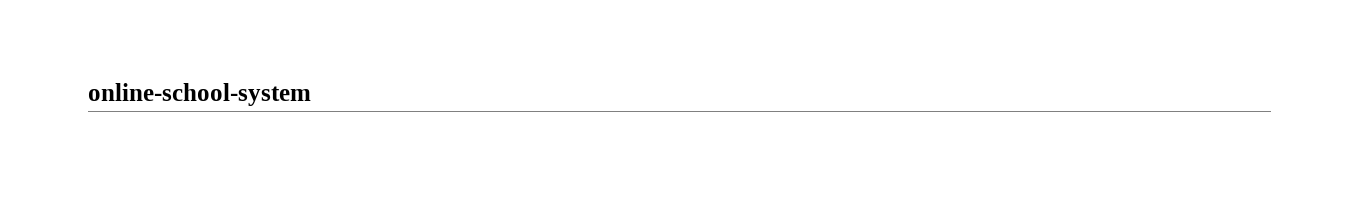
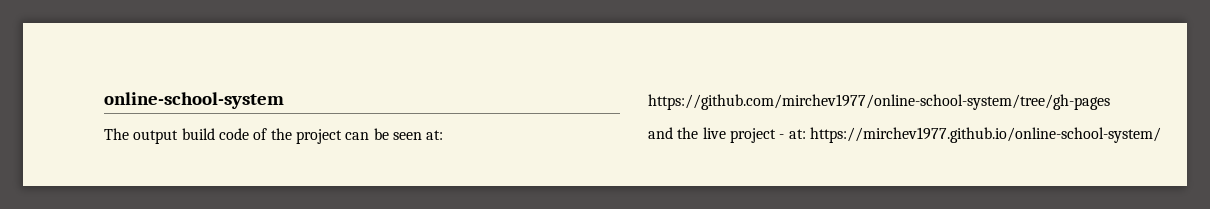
+ The output build code of the project can be seen at: https://github.com/mirchev1977/online-school-system/tree/gh-pages
+ and the live project - at: https://mirchev1977.github.io/online-school-system/

